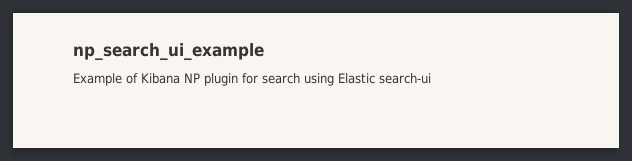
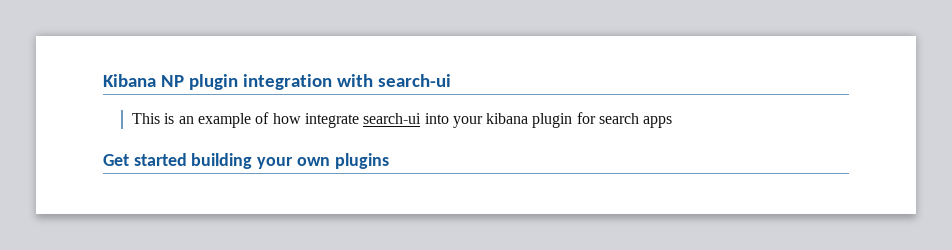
- np_search_ui_example
- Example of Kibana NP plugin for search using Elastic search-ui
+ Kibana NP plugin integration with search-ui
+ This is an example of how integrate search-ui into your kibana plugin for search apps
+ Get started building your own plugins

